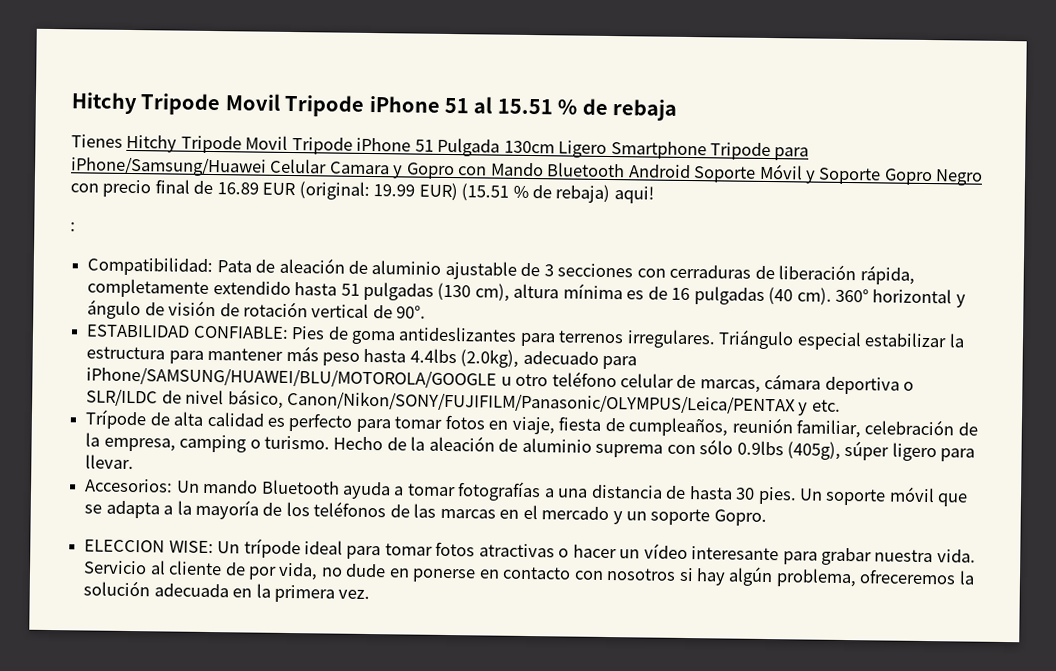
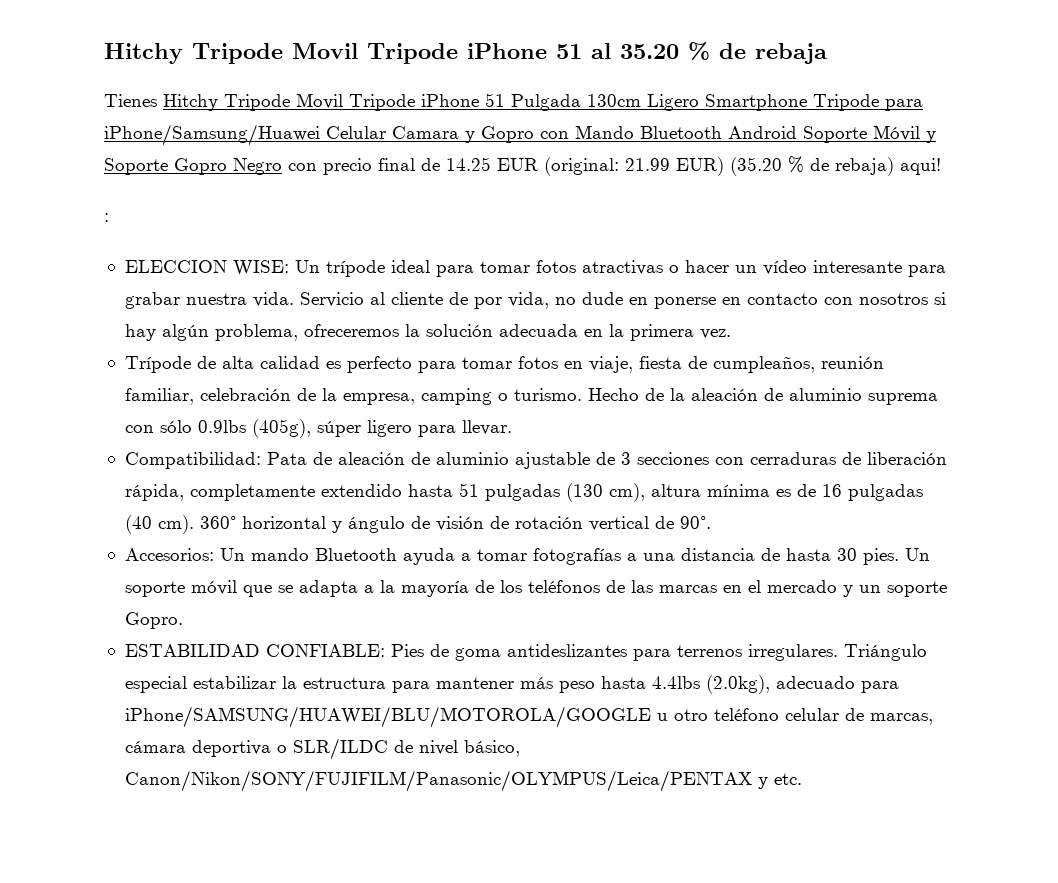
- Hitchy Tripode Movil Tripode iPhone 51 al 15.51 % de rebaja
+ Hitchy Tripode Movil Tripode iPhone 51 al 35.20 % de rebaja
- Tienes Hitchy Tripode Movil Tripode iPhone 51 Pulgada 130cm Ligero Smartphone Tripode para iPhone/Samsung/Huawei Celular Camara y Gopro con Mando Bluetooth Android Soporte Móvil y Soporte Gopro Negro con precio final de 16.89 EUR (original: 19.99 EUR) (15.51 % de rebaja) aqui!
+ Tienes Hitchy Tripode Movil Tripode iPhone 51 Pulgada 130cm Ligero Smartphone Tripode para iPhone/Samsung/Huawei Celular Camara y Gopro con Mando Bluetooth Android Soporte Móvil y Soporte Gopro Negro con precio final de 14.25 EUR (original: 21.99 EUR) (35.20 % de rebaja) aqui!
- Compatibilidad: Pata de aleación de aluminio ajustable de 3 secciones con cerraduras de liberación rápida, completamente extendido hasta 51 pulgadas (130 cm), altura mínima es de 16 pulgadas (40 cm). 360° horizontal y ángulo de visión de rotación vertical de 90°.
- ESTABILIDAD CONFIABLE: Pies de goma antideslizantes para terrenos irregulares. Triángulo especial estabilizar la estructura para mantener más peso hasta 4.4lbs (2.0kg), adecuado para iPhone/SAMSUNG/HUAWEI/BLU/MOTOROLA/GOOGLE u otro teléfono celular de marcas, cámara deportiva o SLR/ILDC de nivel básico, Canon/Nikon/SONY/FUJIFILM/Panasonic/OLYMPUS/Leica/PENTAX y etc.
- Trípode de alta calidad es perfecto para tomar fotos en viaje, fiesta de cumpleaños, reunión familiar, celebración de la empresa, camping o turismo. Hecho de la aleación de aluminio suprema con sólo 0.9lbs (405g), súper ligero para llevar.
- Accesorios: Un mando Bluetooth ayuda a tomar fotografías a una distancia de hasta 30 pies. Un soporte móvil que se adapta a la mayoría de los teléfonos de las marcas en el mercado y un soporte Gopro.
+ Trípode de alta calidad es perfecto para tomar fotos en viaje, fiesta de cumpleaños, reunión familiar, celebración de la empresa, camping o turismo. Hecho de la aleación de aluminio suprema con sólo 0.9lbs (405g), súper ligero para llevar.
+ Compatibilidad: Pata de aleación de aluminio ajustable de 3 secciones con cerraduras de liberación rápida, completamente extendido hasta 51 pulgadas (130 cm), altura mínima es de 16 pulgadas (40 cm). 360° horizontal y ángulo de visión de rotación vertical de 90°.
+ Accesorios: Un mando Bluetooth ayuda a tomar fotografías a una distancia de hasta 30 pies. Un soporte móvil que se adapta a la mayoría de los teléfonos de las marcas en el mercado y un soporte Gopro.
+ ESTABILIDAD CONFIABLE: Pies de goma antideslizantes para terrenos irregulares. Triángulo especial estabilizar la estructura para mantener más peso hasta 4.4lbs (2.0kg), adecuado para iPhone/SAMSUNG/HUAWEI/BLU/MOTOROLA/GOOGLE u otro teléfono celular de marcas, cámara deportiva o SLR/ILDC de nivel básico, Canon/Nikon/SONY/FUJIFILM/Panasonic/OLYMPUS/Leica/PENTAX y etc.

